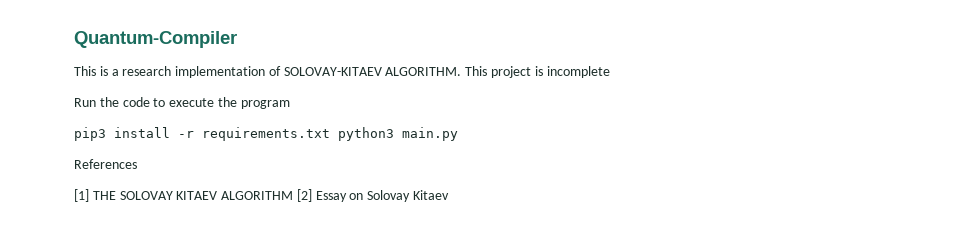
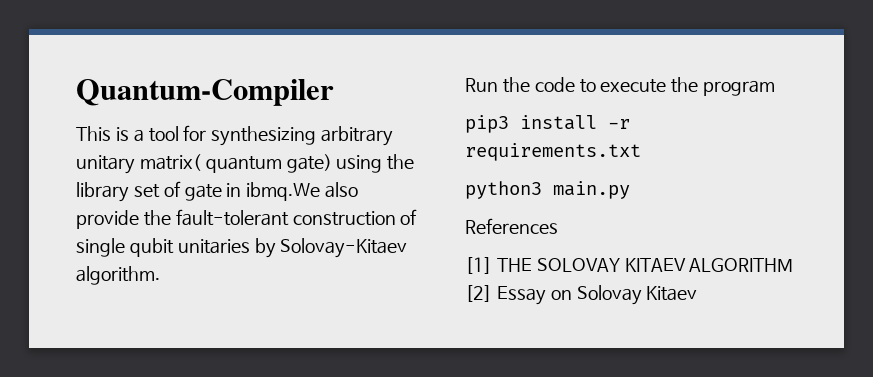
- This is a research implementation of SOLOVAY-KITAEV ALGORITHM. This project is incomplete
+ This is a tool for synthesizing arbitrary unitary matrix( quantum gate) using the library set of gate in ibmq.We also provide the fault-tolerant construction of single qubit unitaries by Solovay-Kitaev algorithm.
- pip3 install -r requirements.txt python3 main.py
+ pip3 install -r requirements.txt
+ python3 main.py

